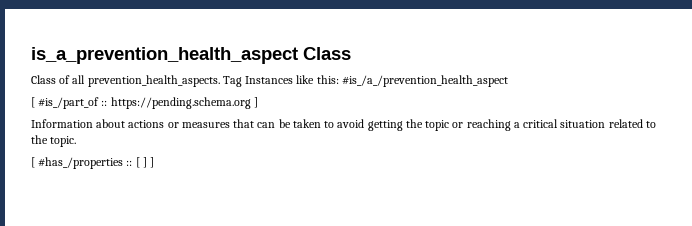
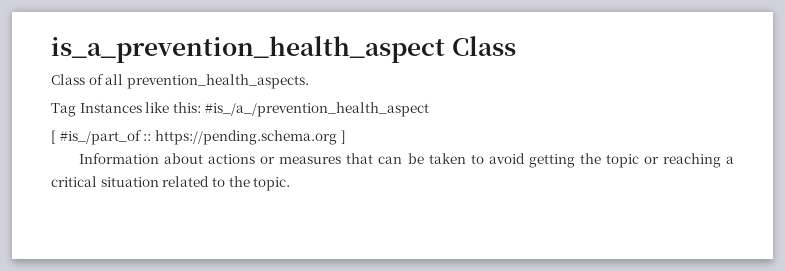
- Class of all prevention_health_aspects. Tag Instances like this: #is_/a_/prevention_health_aspect
+ Class of all prevention_health_aspects.
+ Tag Instances like this: #is_/a_/prevention_health_aspect
- [ #has_/properties :: [ ] ]

